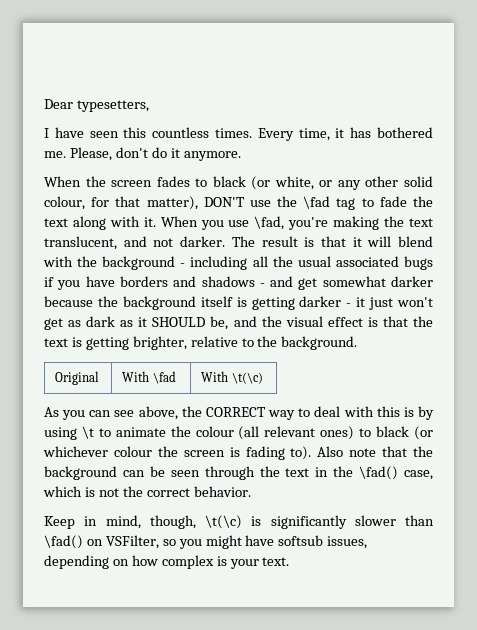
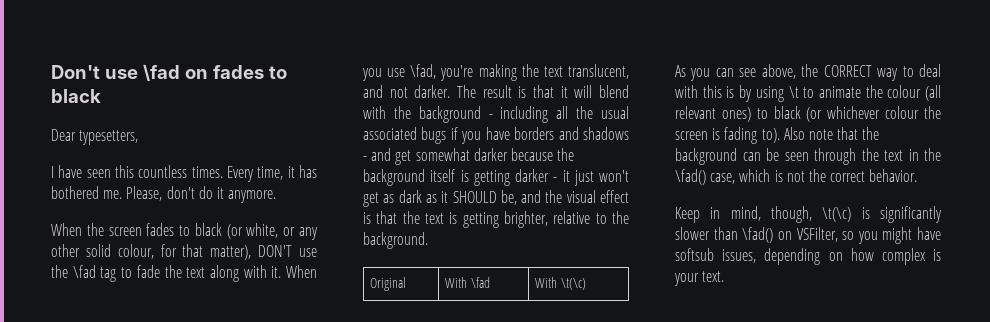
+ Don't use \fad on fades to black

